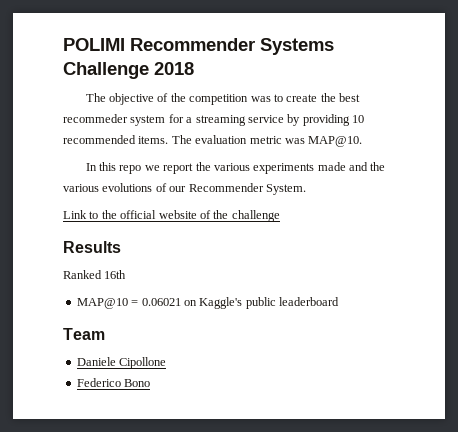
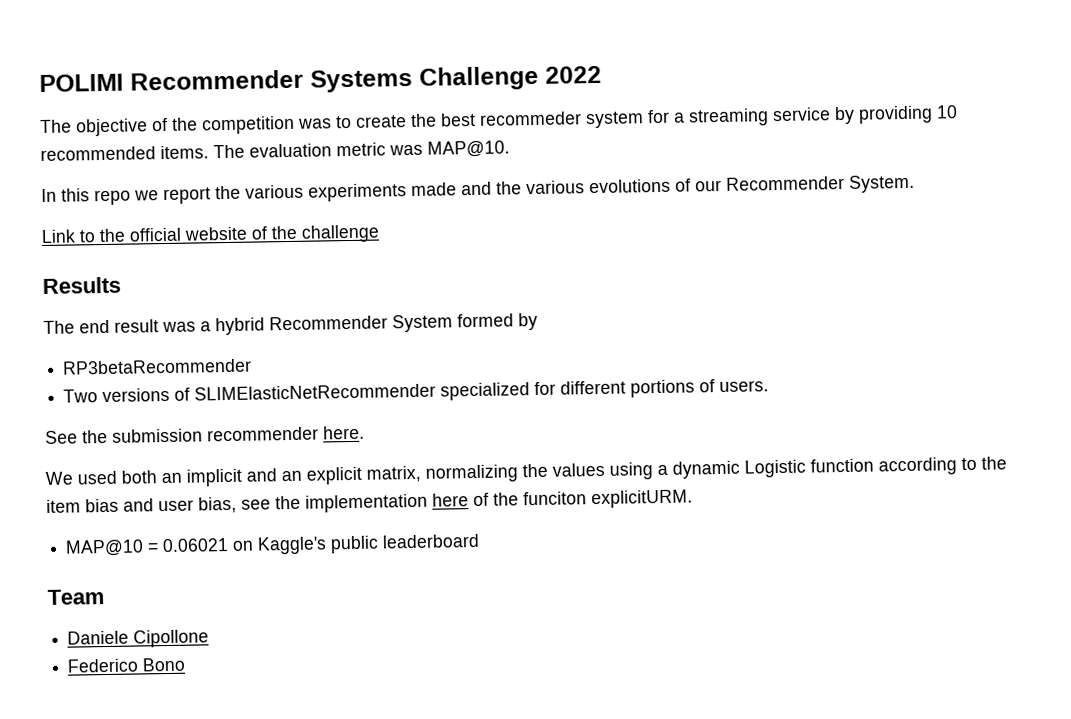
- POLIMI Recommender Systems Challenge 2018
+ POLIMI Recommender Systems Challenge 2022
- Ranked 16th
+ The end result was a hybrid Recommender System formed by
+ RP3betaRecommender
+ Two versions of SLIMElasticNetRecommender specialized for different portions of users.
+ See the submission recommender here.
+ We used both an implicit and an explicit matrix, normalizing the values using a dynamic Logistic function according to the item bias and user bias, see the implementation here of the funciton explicitURM.

